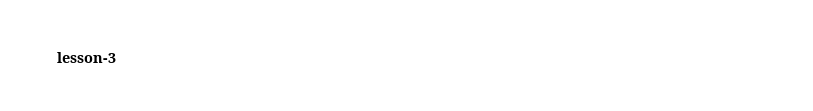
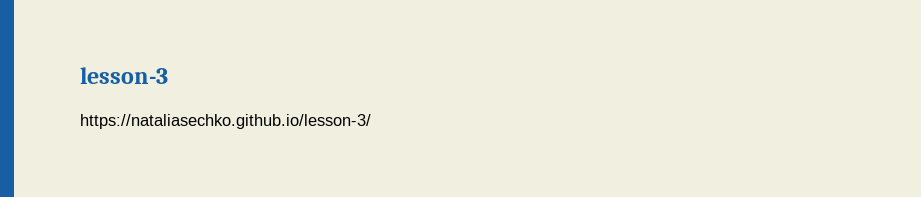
+ https://nataliasechko.github.io/lesson-3/

